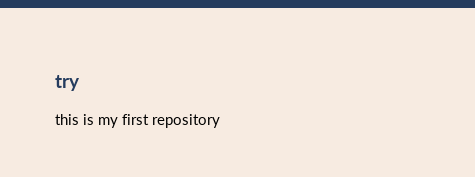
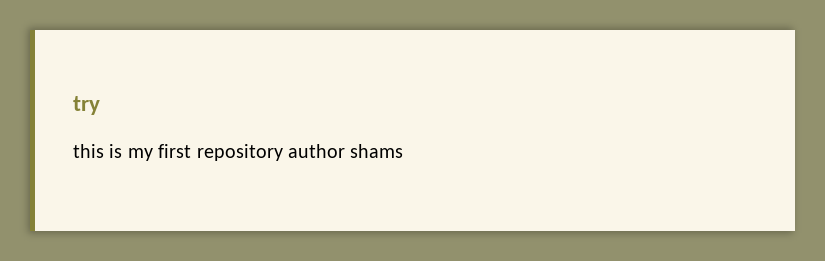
- this is my first repository
+ this is my first repository author shams

